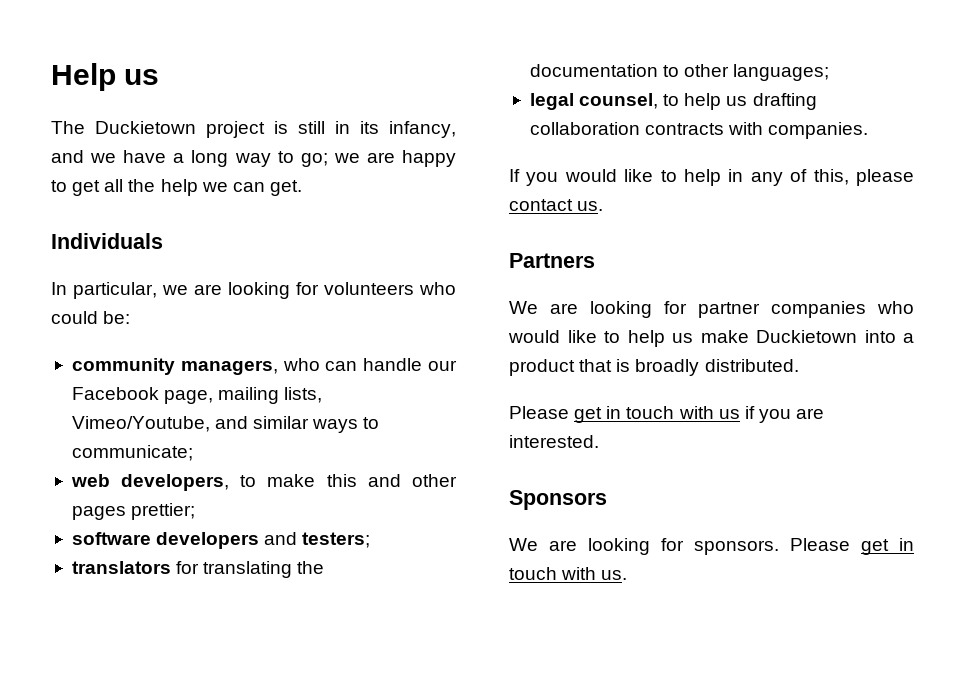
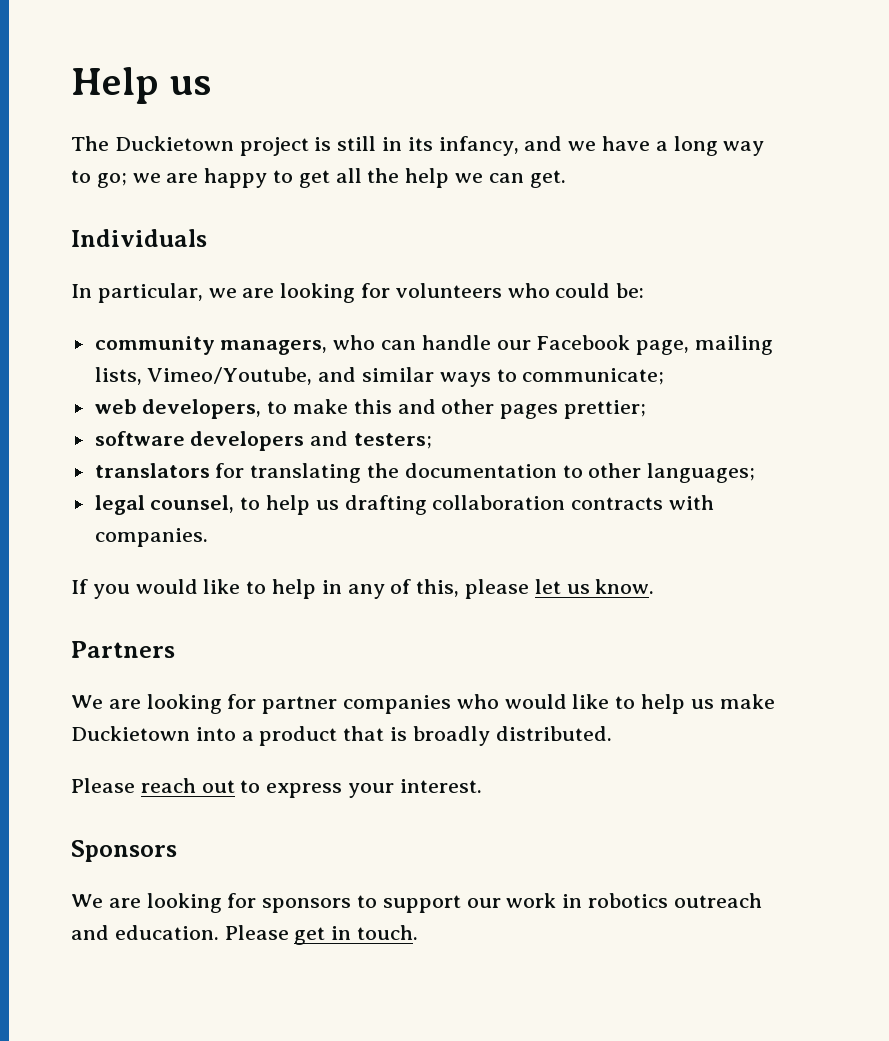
- If you would like to help in any of this, please contact us.
+ If you would like to help in any of this, please let us know.
- Please get in touch with us if you are interested.
+ Please reach out to express your interest.
- We are looking for sponsors. Please get in touch with us.
+ We are looking for sponsors to support our work in robotics outreach and education. Please get in touch.

